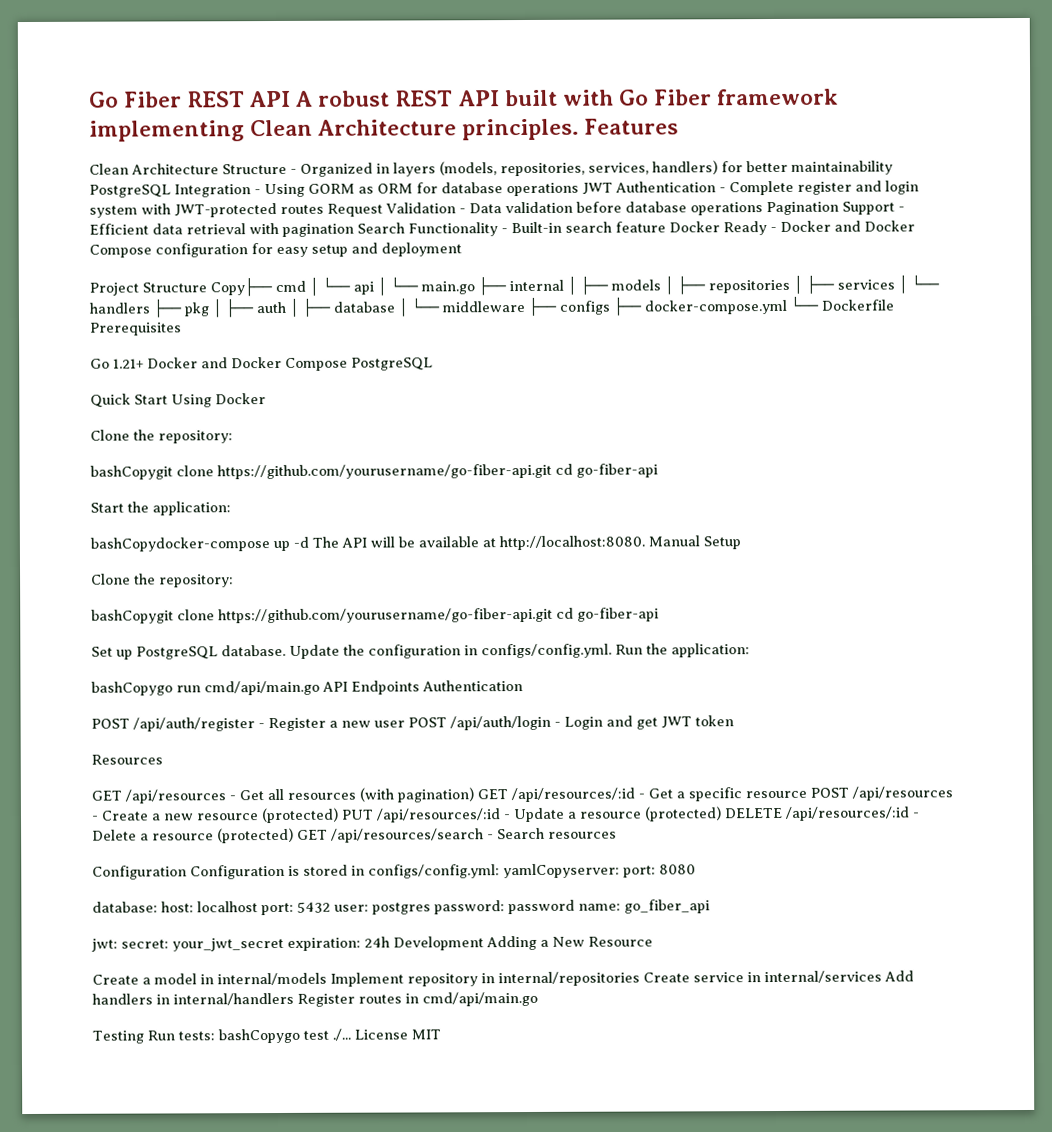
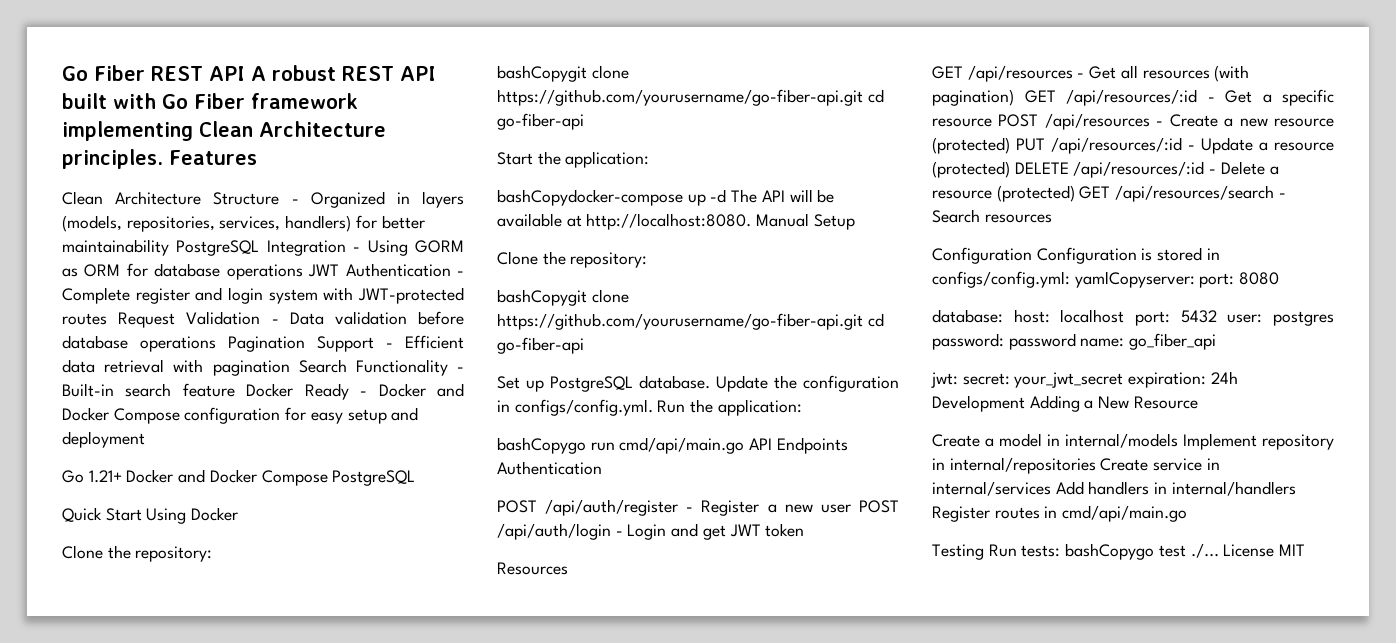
- Project Structure Copy├── cmd │ └── api │ └── main.go ├── internal │ ├── models │ ├── repositories │ ├── services │ └── handlers ├── pkg │ ├── auth │ ├── database │ └── middleware ├── configs ├── docker-compose.yml └── Dockerfile Prerequisites

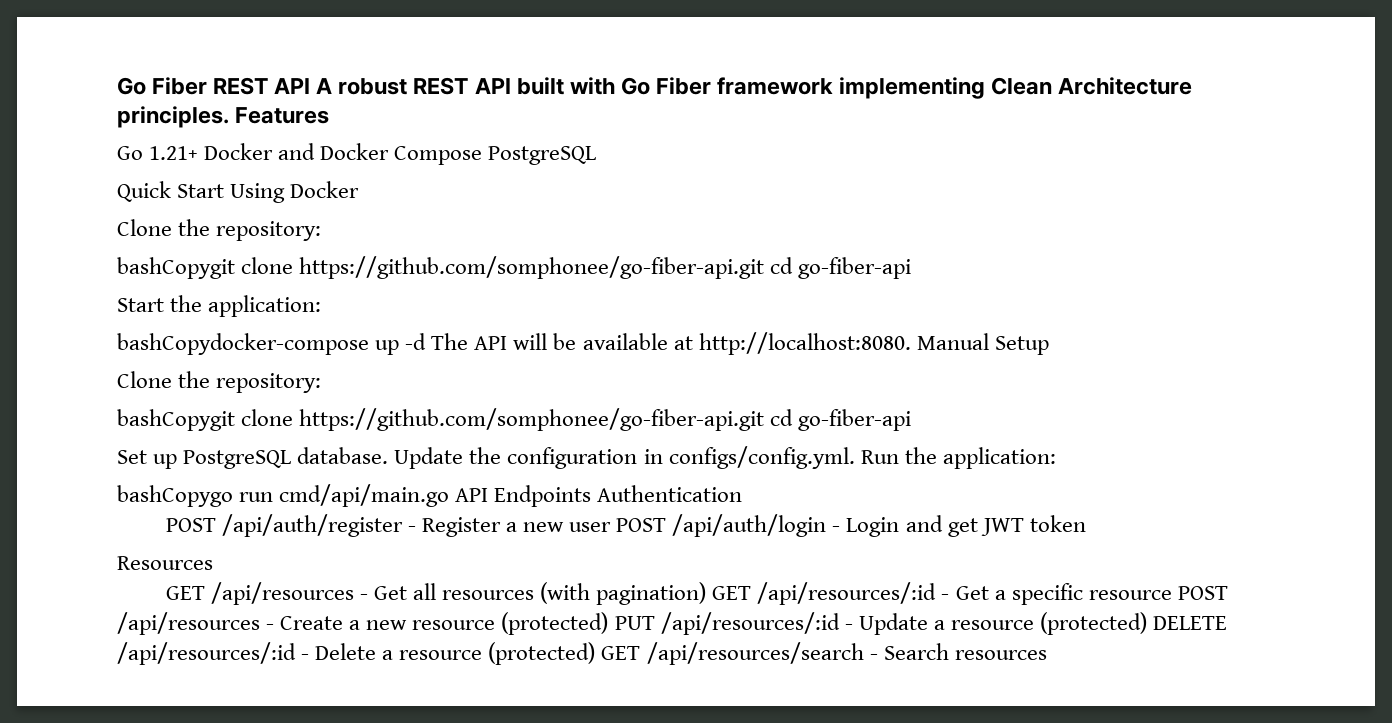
- Clean Architecture Structure - Organized in layers (models, repositories, services, handlers) for better maintainability PostgreSQL Integration - Using GORM as ORM for database operations JWT Authentication - Complete register and login system with JWT-protected routes Request Validation - Data validation before database operations Pagination Support - Efficient data retrieval with pagination Search Functionality - Built-in search feature Docker Ready - Docker and Docker Compose configuration for easy setup and deployment
  Quick Start Using Docker
  Clone the repository:
- bashCopygit clone https://github.com/yourusername/go-fiber-api.git cd go-fiber-api
+ bashCopygit clone https://github.com/somphonee/go-fiber-api.git cd go-fiber-api
  Manual Setup
  Clone the repository:
- bashCopygit clone https://github.com/yourusername/go-fiber-api.git cd go-fiber-api
+ bashCopygit clone https://github.com/somphonee/go-fiber-api.git cd go-fiber-api
- Configuration Configuration is stored in configs/config.yml: yamlCopyserver: port: 8080
- database: host: localhost port: 5432 user: postgres password: password name: go_fiber_api
- jwt: secret: your_jwt_secret expiration: 24h Development Adding a New Resource
- Create a model in internal/models Implement repository in internal/repositories Create service in internal/services Add handlers in internal/handlers Register routes in cmd/api/main.go
- Testing Run tests: bashCopygo test ./... License MIT

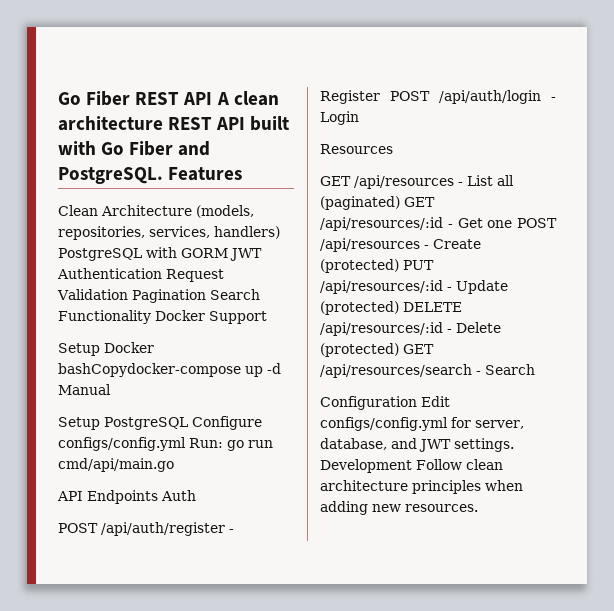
- Go Fiber REST API A robust REST API built with Go Fiber framework implementing Clean Architecture principles. Features
- Go 1.21+ Docker and Docker Compose PostgreSQL
- Quick Start Using Docker
- Clone the repository:
- bashCopygit clone https://github.com/somphonee/go-fiber-api.git cd go-fiber-api
- Start the application:
- bashCopydocker-compose up -d The API will be available at http://localhost:8080. Manual Setup
- Clone the repository:
- bashCopygit clone https://github.com/somphonee/go-fiber-api.git cd go-fiber-api
- Set up PostgreSQL database. Update the configuration in configs/config.yml. Run the application:
- bashCopygo run cmd/api/main.go API Endpoints Authentication
+ Go Fiber REST API A clean architecture REST API built with Go Fiber and PostgreSQL. Features
+ Clean Architecture (models, repositories, services, handlers) PostgreSQL with GORM JWT Authentication Request Validation Pagination Search Functionality Docker Support
+ Setup Docker bashCopydocker-compose up -d Manual
+ Setup PostgreSQL Configure configs/config.yml Run: go run cmd/api/main.go
+ API Endpoints Auth
- POST /api/auth/register - Register a new user POST /api/auth/login - Login and get JWT token
+ POST /api/auth/register - Register POST /api/auth/login - Login
- GET /api/resources - Get all resources (with pagination) GET /api/resources/:id - Get a specific resource POST /api/resources - Create a new resource (protected) PUT /api/resources/:id - Update a resource (protected) DELETE /api/resources/:id - Delete a resource (protected) GET /api/resources/search - Search resources
+ GET /api/resources - List all (paginated) GET /api/resources/:id - Get one POST /api/resources - Create (protected) PUT /api/resources/:id - Update (protected) DELETE /api/resources/:id - Delete (protected) GET /api/resources/search - Search
+ Configuration Edit configs/config.yml for server, database, and JWT settings. Development Follow clean architecture principles when adding new resources.

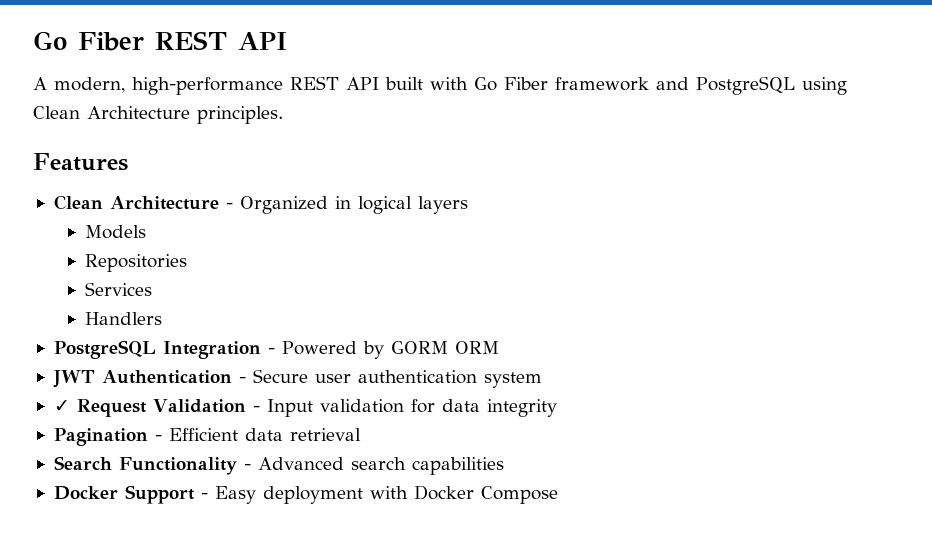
- Go Fiber REST API A clean architecture REST API built with Go Fiber and PostgreSQL. Features
- Clean Architecture (models, repositories, services, handlers) PostgreSQL with GORM JWT Authentication Request Validation Pagination Search Functionality Docker Support
- Setup Docker bashCopydocker-compose up -d Manual
- Setup PostgreSQL Configure configs/config.yml Run: go run cmd/api/main.go
- API Endpoints Auth
- POST /api/auth/register - Register POST /api/auth/login - Login
- Resources
- GET /api/resources - List all (paginated) GET /api/resources/:id - Get one POST /api/resources - Create (protected) PUT /api/resources/:id - Update (protected) DELETE /api/resources/:id - Delete (protected) GET /api/resources/search - Search
- Configuration Edit configs/config.yml for server, database, and JWT settings. Development Follow clean architecture principles when adding new resources.
+ Go Fiber REST API
+ A modern, high-performance REST API built with Go Fiber framework and PostgreSQL using Clean Architecture principles.
+ Features
+ Clean Architecture - Organized in logical layers
+ Models
+ Repositories
+ Services
+ Handlers
+ PostgreSQL Integration - Powered by GORM ORM
+ JWT Authentication - Secure user authentication system
+ ✓ Request Validation - Input validation for data integrity
+ Pagination - Efficient data retrieval
+ Search Functionality - Advanced search capabilities
+ Docker Support - Easy deployment with Docker Compose

